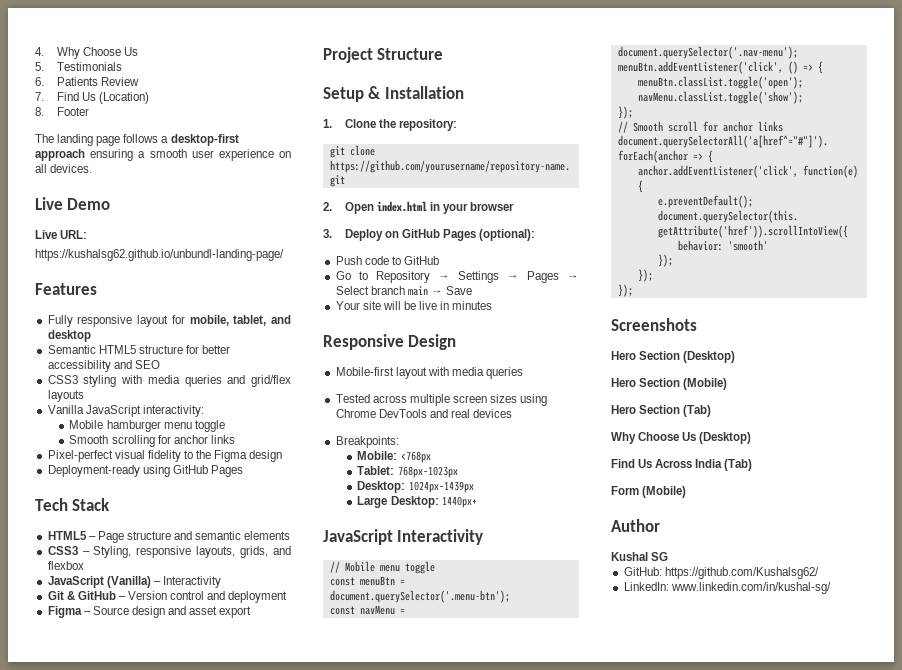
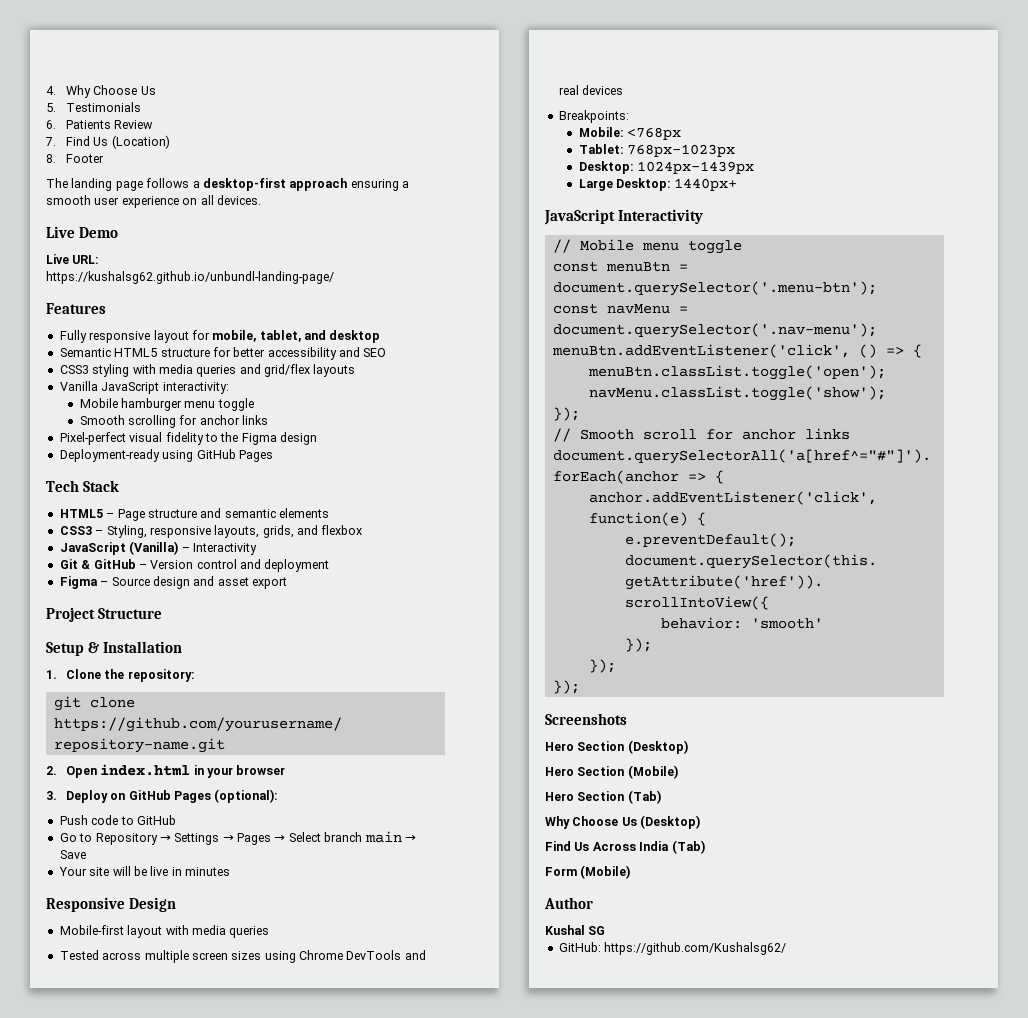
- LinkedIn: www.linkedin.com/in/kushal-sg/

